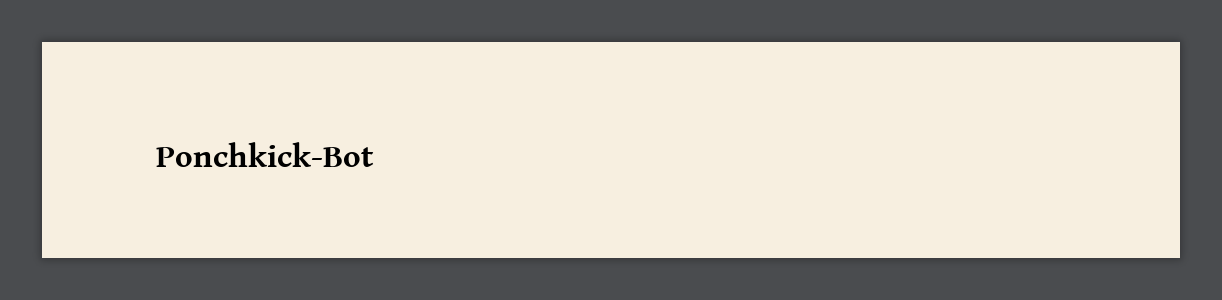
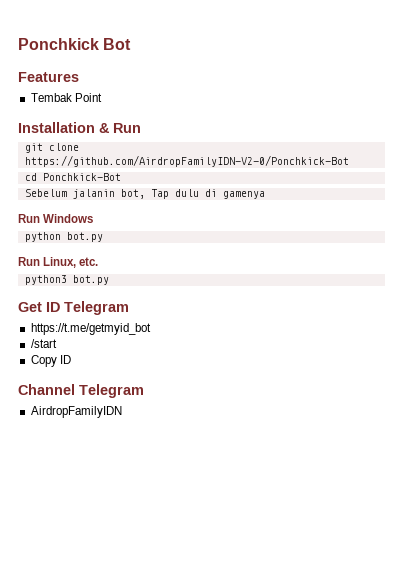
- Ponchkick-Bot
+ Ponchkick Bot
+ Features
+ Tembak Point
+ Installation & Run
+ git clone https://github.com/AirdropFamilyIDN-V2-0/Ponchkick-Bot
+ cd Ponchkick-Bot
+ Sebelum jalanin bot, Tap dulu di gamenya
+ Run Windows
+ python bot.py
+ Run Linux, etc.
+ python3 bot.py
+ Get ID Telegram
+ https://t.me/getmyid_bot
+ /start
+ Copy ID
+ Channel Telegram
+ AirdropFamilyIDN

